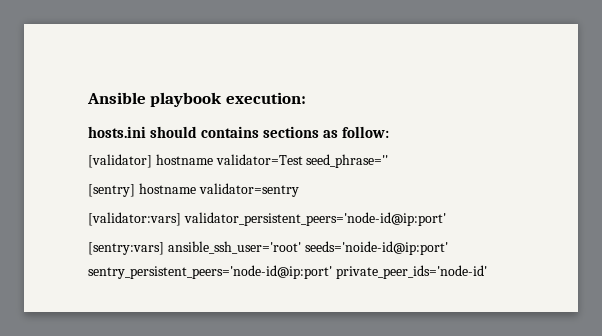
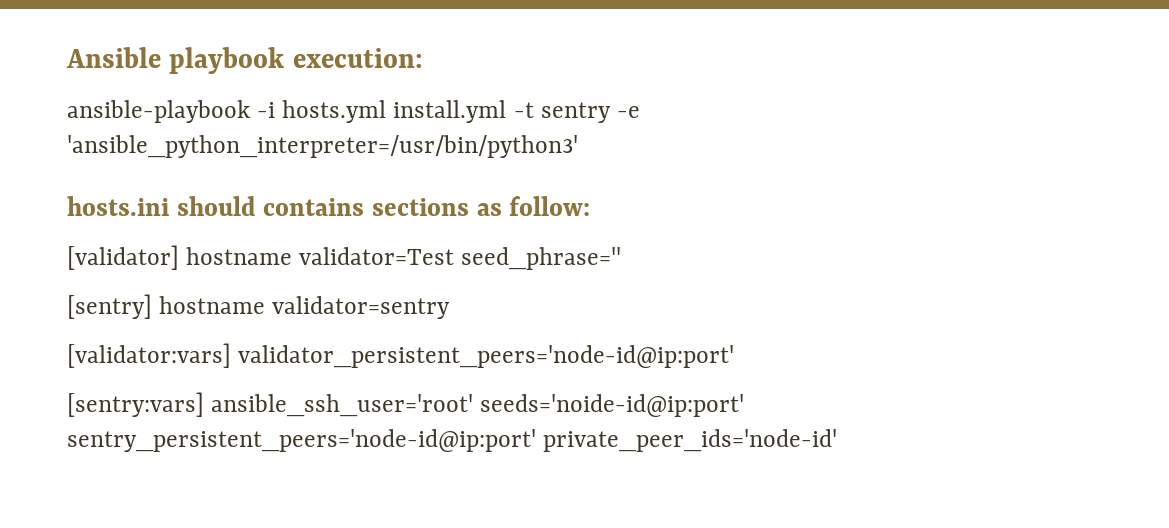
+ ansible-playbook -i hosts.yml install.yml -t sentry -e 'ansible_python_interpreter=/usr/bin/python3'

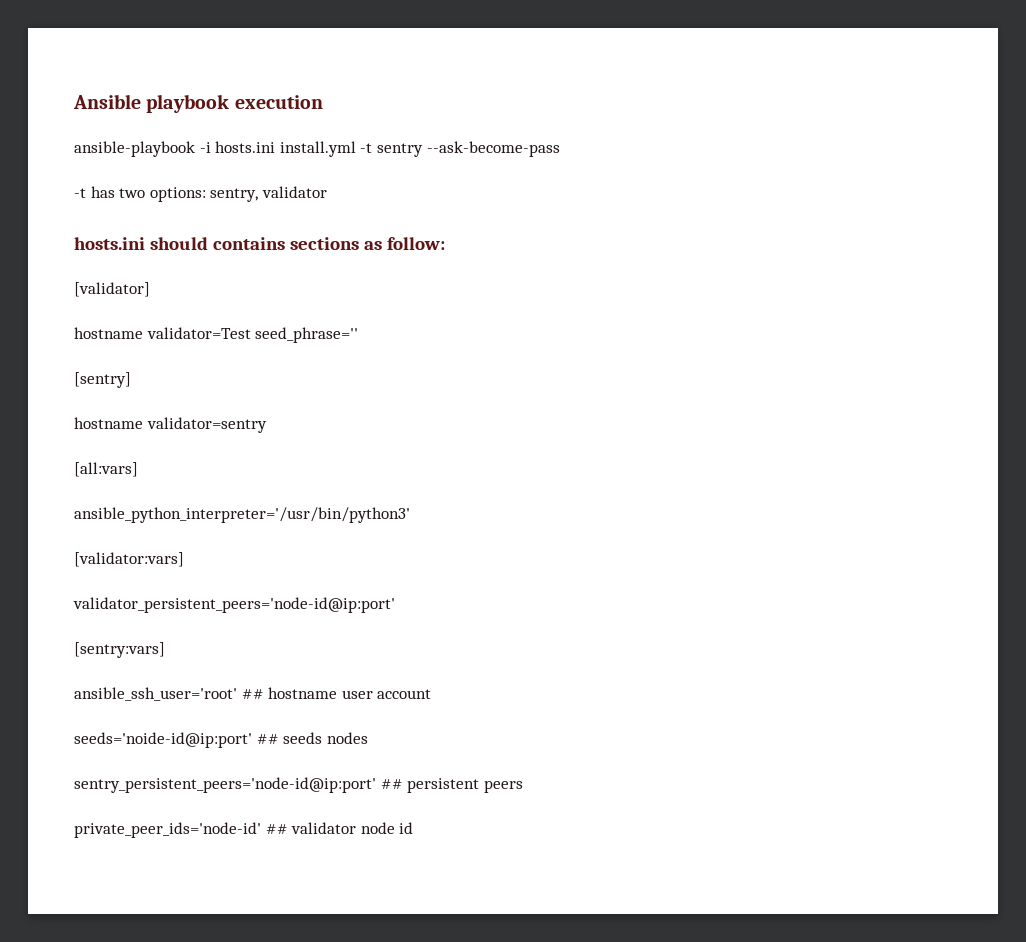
- Ansible playbook execution:
+ Ansible playbook execution
- ansible-playbook -i hosts.yml install.yml -t sentry -e 'ansible_python_interpreter=/usr/bin/python3'
+ ansible-playbook -i hosts.ini install.yml -t sentry --ask-become-pass
+ -t has two options: sentry, validator
- [validator] hostname validator=Test seed_phrase=''
+ [validator]
+ hostname validator=Test seed_phrase=''
- [sentry] hostname validator=sentry
+ [sentry]
+ hostname validator=sentry
+ [all:vars]
+ ansible_python_interpreter='/usr/bin/python3'
- [validator:vars] validator_persistent_peers='node-id@ip:port'
+ [validator:vars]
+ validator_persistent_peers='node-id@ip:port'
- [sentry:vars] ansible_ssh_user='root' seeds='noide-id@ip:port' sentry_persistent_peers='node-id@ip:port' private_peer_ids='node-id'
+ [sentry:vars]
+ ansible_ssh_user='root' ## hostname user account
+ seeds='noide-id@ip:port' ## seeds nodes
+ sentry_persistent_peers='node-id@ip:port' ## persistent peers
+ private_peer_ids='node-id' ## validator node id

